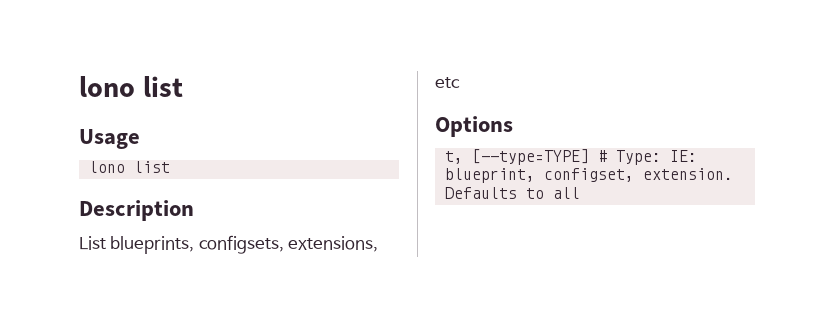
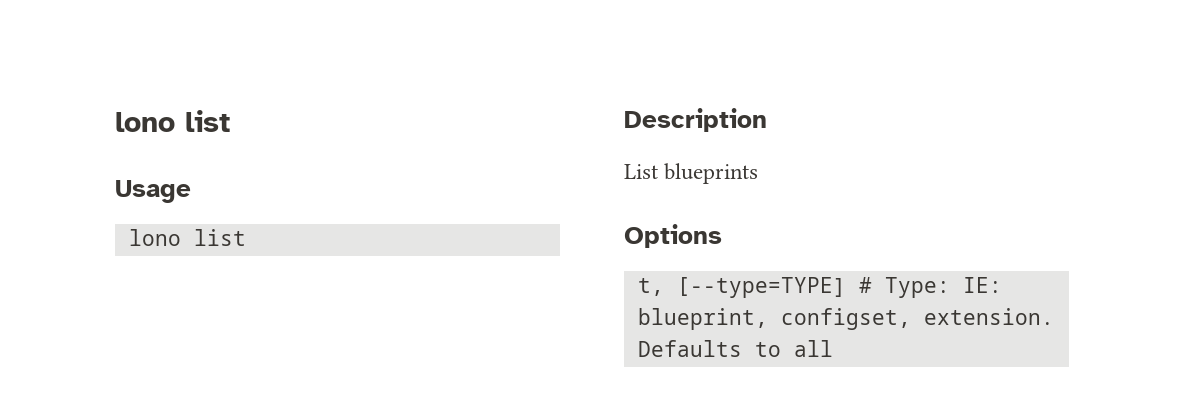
- List blueprints, configsets, extensions, etc
+ List blueprints

